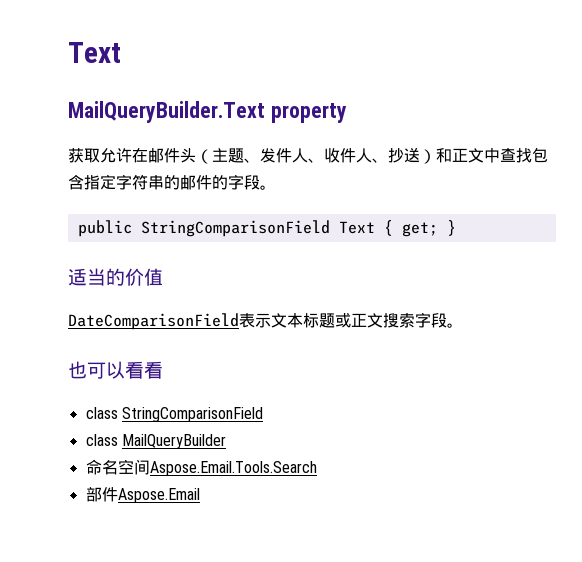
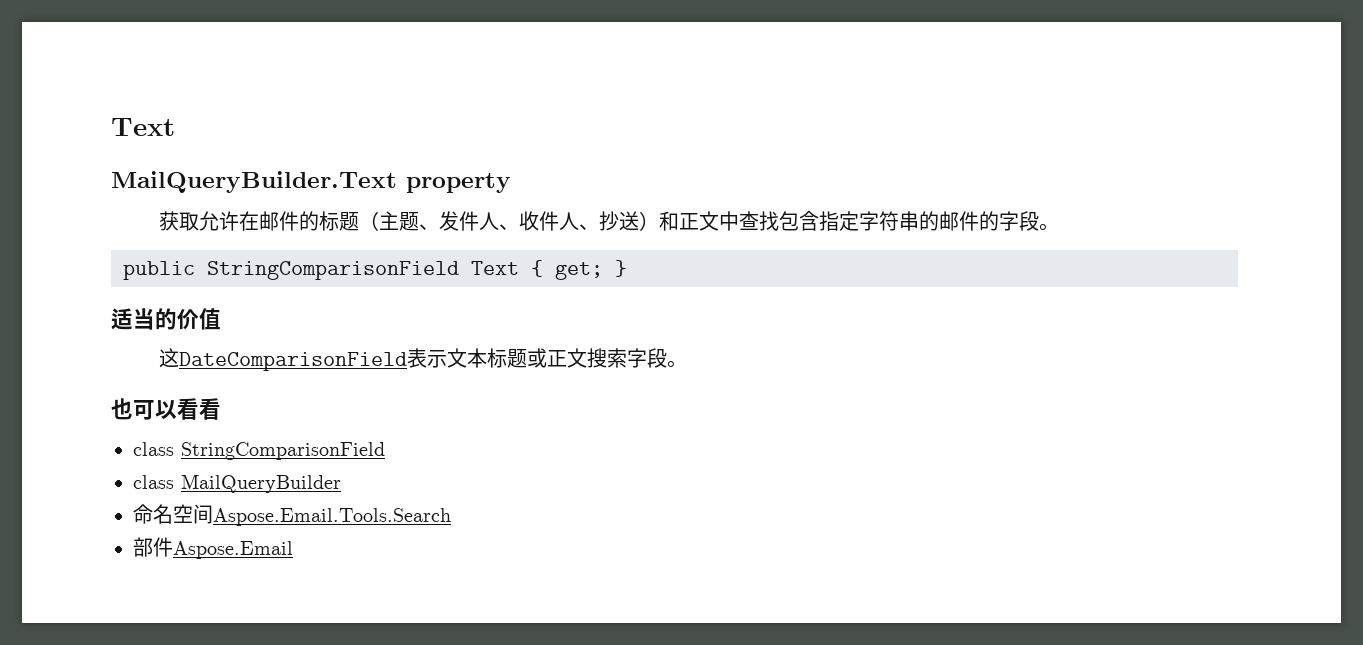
- 获取允许在邮件头（主题、发件人、收件人、抄送）和正文中查找包含指定字符串的邮件的字段。
+ 获取允许在邮件的标题（主题、发件人、收件人、抄送）和正文中查找包含指定字符串的邮件的字段。
- DateComparisonField表示文本标题或正文搜索字段。
+ 这DateComparisonField表示文本标题或正文搜索字段。

